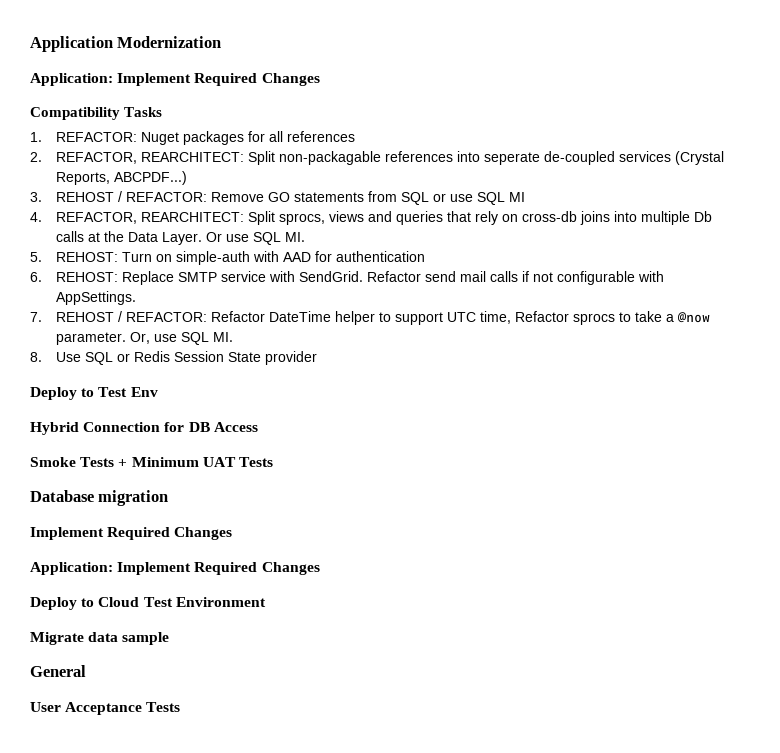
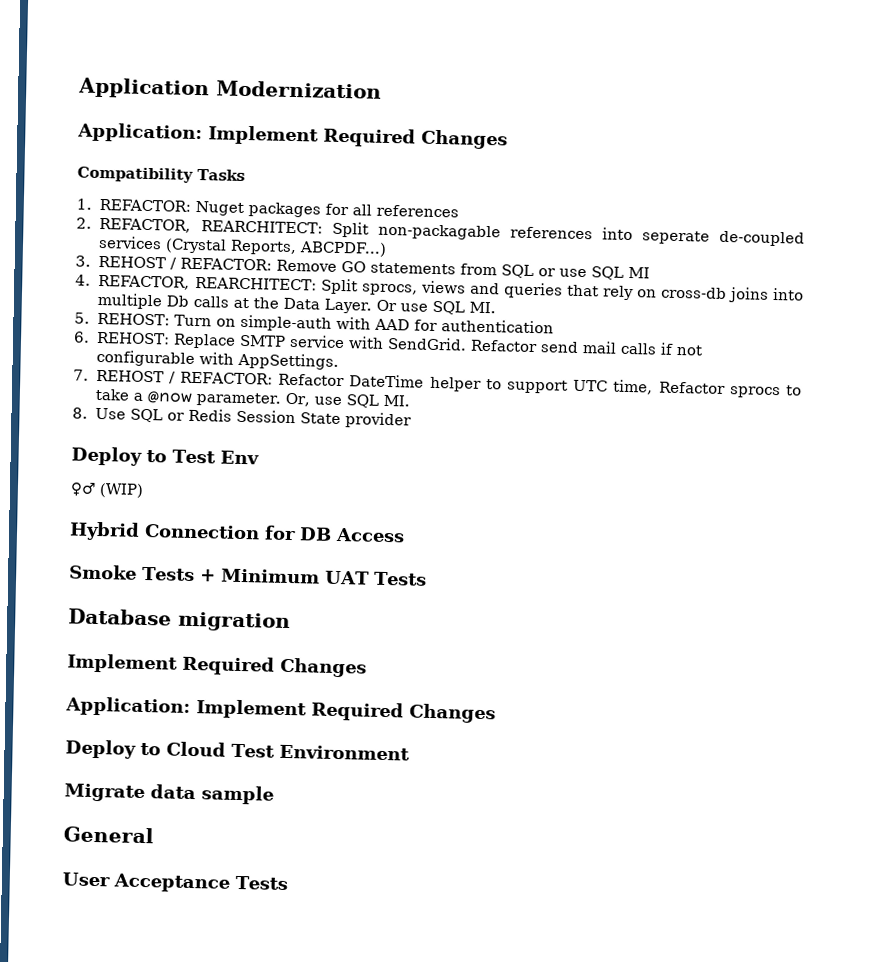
+ ♀♂ (WIP)

